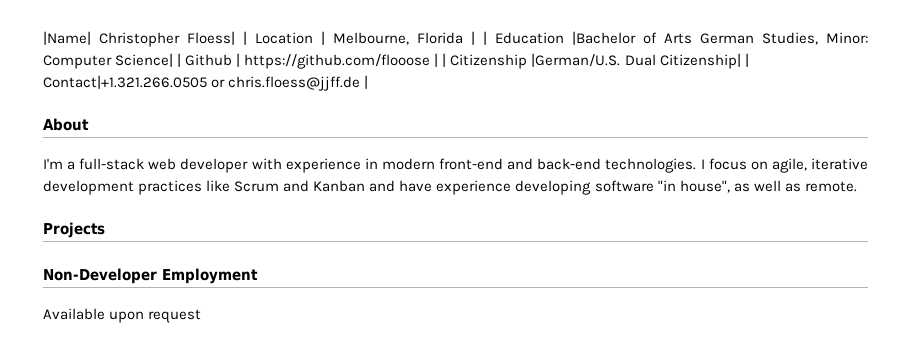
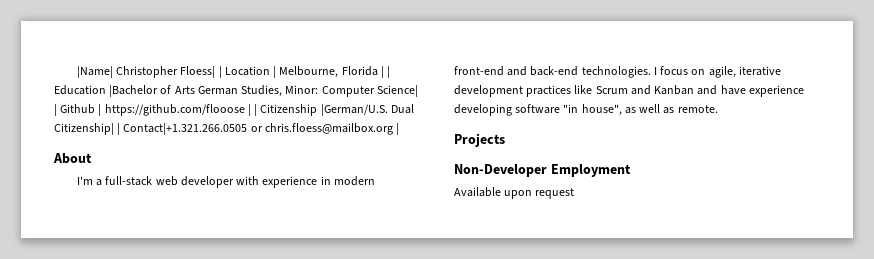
- |Name| Christopher Floess| | Location | Melbourne, Florida | | Education |Bachelor of Arts German Studies, Minor: Computer Science| | Github | https://github.com/flooose | | Citizenship |German/U.S. Dual Citizenship| | Contact|+1.321.266.0505 or chris.floess@jjff.de |
+ |Name| Christopher Floess| | Location | Melbourne, Florida | | Education |Bachelor of Arts German Studies, Minor: Computer Science| | Github | https://github.com/flooose | | Citizenship |German/U.S. Dual Citizenship| | Contact|+1.321.266.0505 or chris.floess@mailbox.org |

